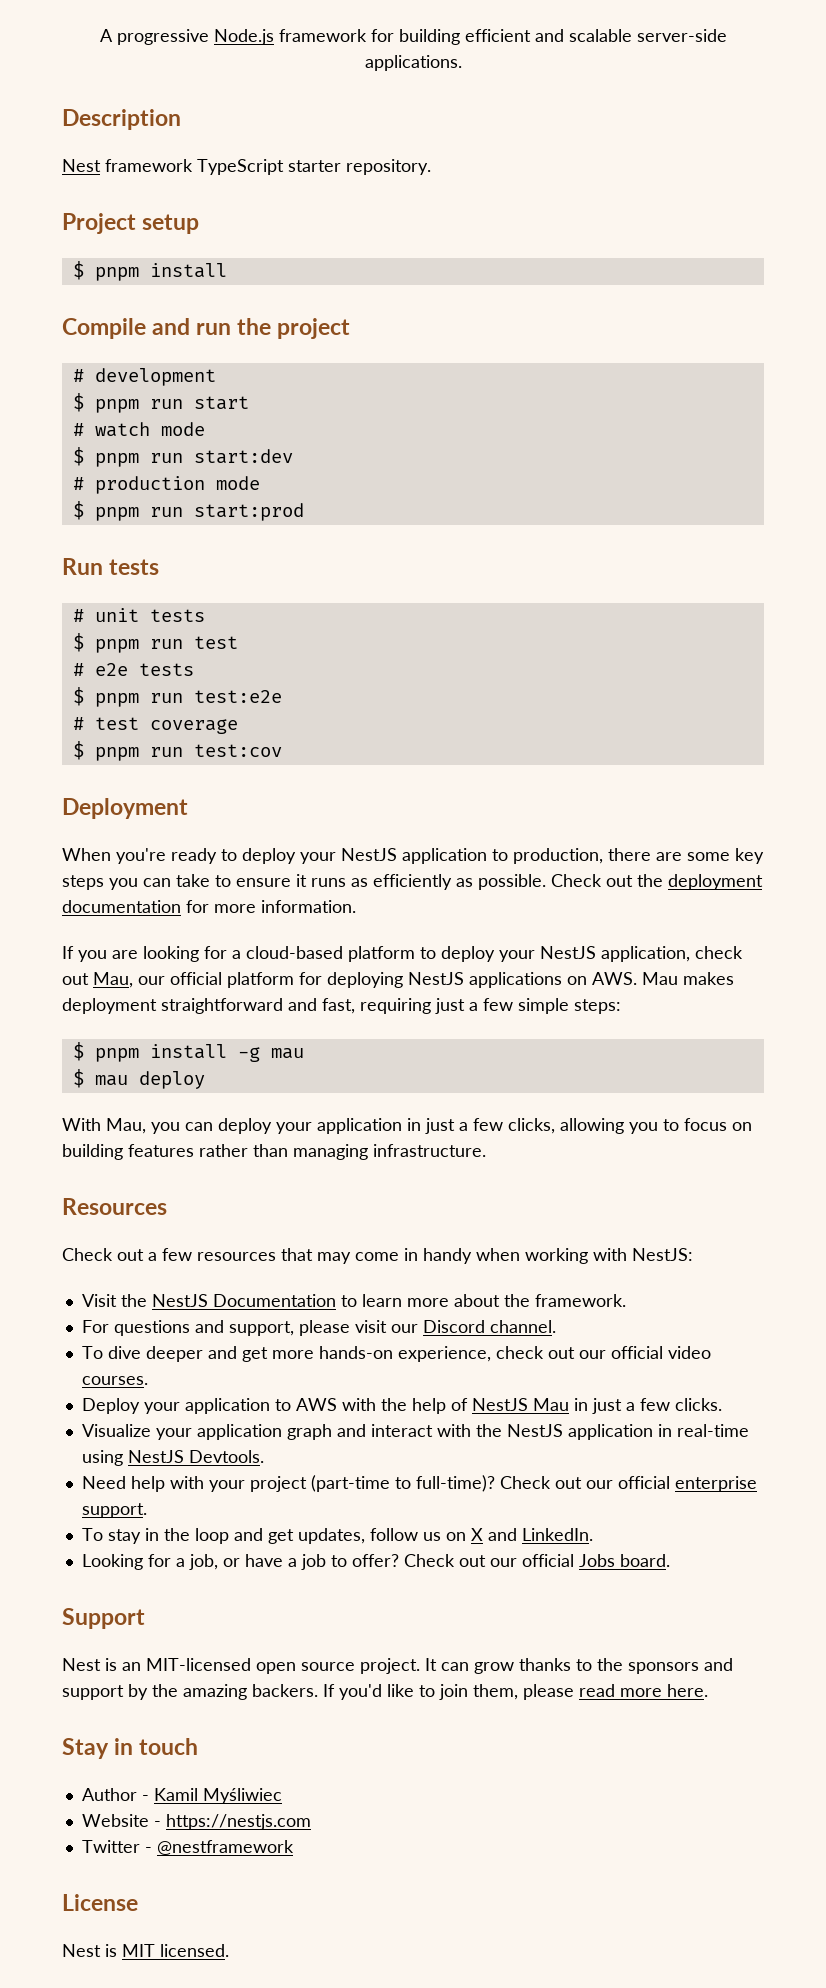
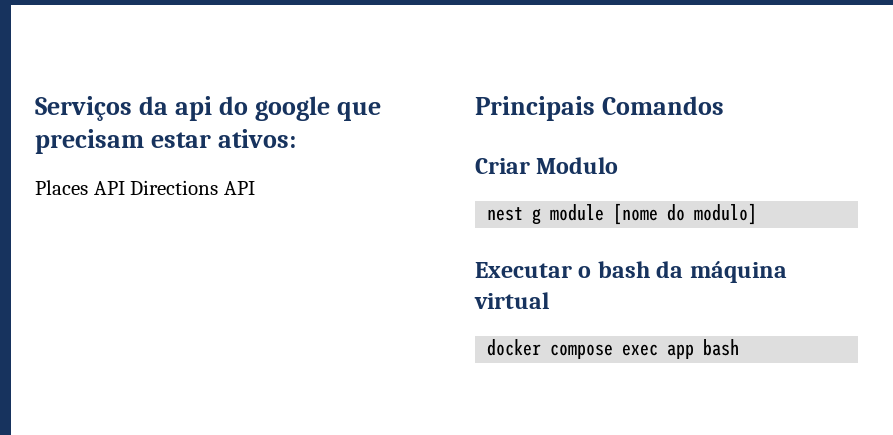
- A progressive Node.js framework for building efficient and scalable server-side applications.
- Description
- Nest framework TypeScript starter repository.
- Project setup
- $ pnpm install
- Compile and run the project
- # development
- $ pnpm run start
- # watch mode
- $ pnpm run start:dev
- # production mode
- $ pnpm run start:prod
- Run tests
- # unit tests
- $ pnpm run test
- # e2e tests
- $ pnpm run test:e2e
- # test coverage
- $ pnpm run test:cov
- Deployment
- When you're ready to deploy your NestJS application to production, there are some key steps you can take to ensure it runs as efficiently as possible. Check out the deployment documentation for more information.
- If you are looking for a cloud-based platform to deploy your NestJS application, check out Mau, our official platform for deploying NestJS applications on AWS. Mau makes deployment straightforward and fast, requiring just a few simple steps:
- $ pnpm install -g mau
- $ mau deploy
- With Mau, you can deploy your application in just a few clicks, allowing you to focus on building features rather than managing infrastructure.
- Resources
- Check out a few resources that may come in handy when working with NestJS:
- Visit the NestJS Documentation to learn more about the framework.
- For questions and support, please visit our Discord channel.
- To dive deeper and get more hands-on experience, check out our official video courses.
- Deploy your application to AWS with the help of NestJS Mau in just a few clicks.
- Visualize your application graph and interact with the NestJS application in real-time using NestJS Devtools.
- Need help with your project (part-time to full-time)? Check out our official enterprise support.
- To stay in the loop and get updates, follow us on X and LinkedIn.
- Looking for a job, or have a job to offer? Check out our official Jobs board.
- Support
- Nest is an MIT-licensed open source project. It can grow thanks to the sponsors and support by the amazing backers. If you'd like to join them, please read more here.
- Stay in touch
- Author - Kamil Myśliwiec
- Website - https://nestjs.com
- Twitter - @nestframework
- License
- Nest is MIT licensed.
+ Serviços da api do google que precisam estar ativos:
+ Places API Directions API
+ Principais Comandos
+ Criar Modulo
+ nest g module [nome do modulo]
+ Executar o bash da máquina virtual
+ docker compose exec app bash

